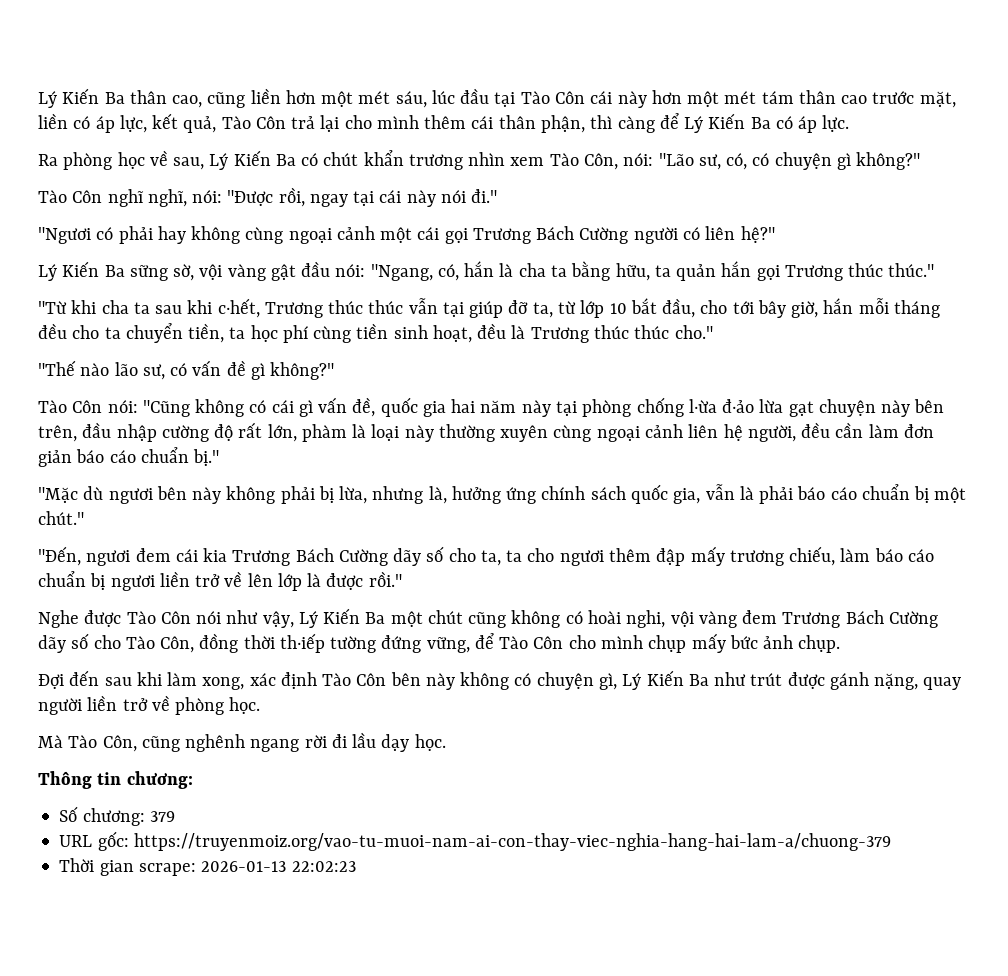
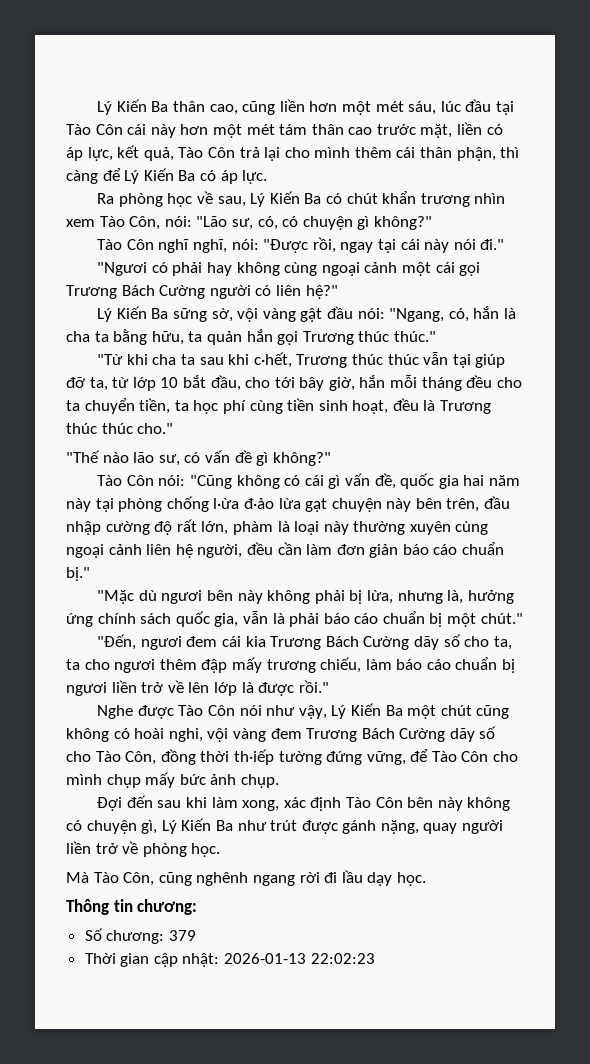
- URL gốc: https://truyenmoiz.org/vao-tu-muoi-nam-ai-con-thay-viec-nghia-hang-hai-lam-a/chuong-379
- Thời gian scrape: 2026-01-13 22:02:23
+ Thời gian cập nhật: 2026-01-13 22:02:23

